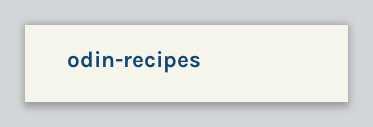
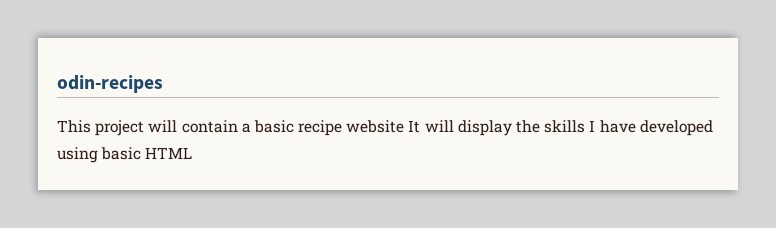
+ This project will contain a basic recipe website It will display the skills I have developed using basic HTML

